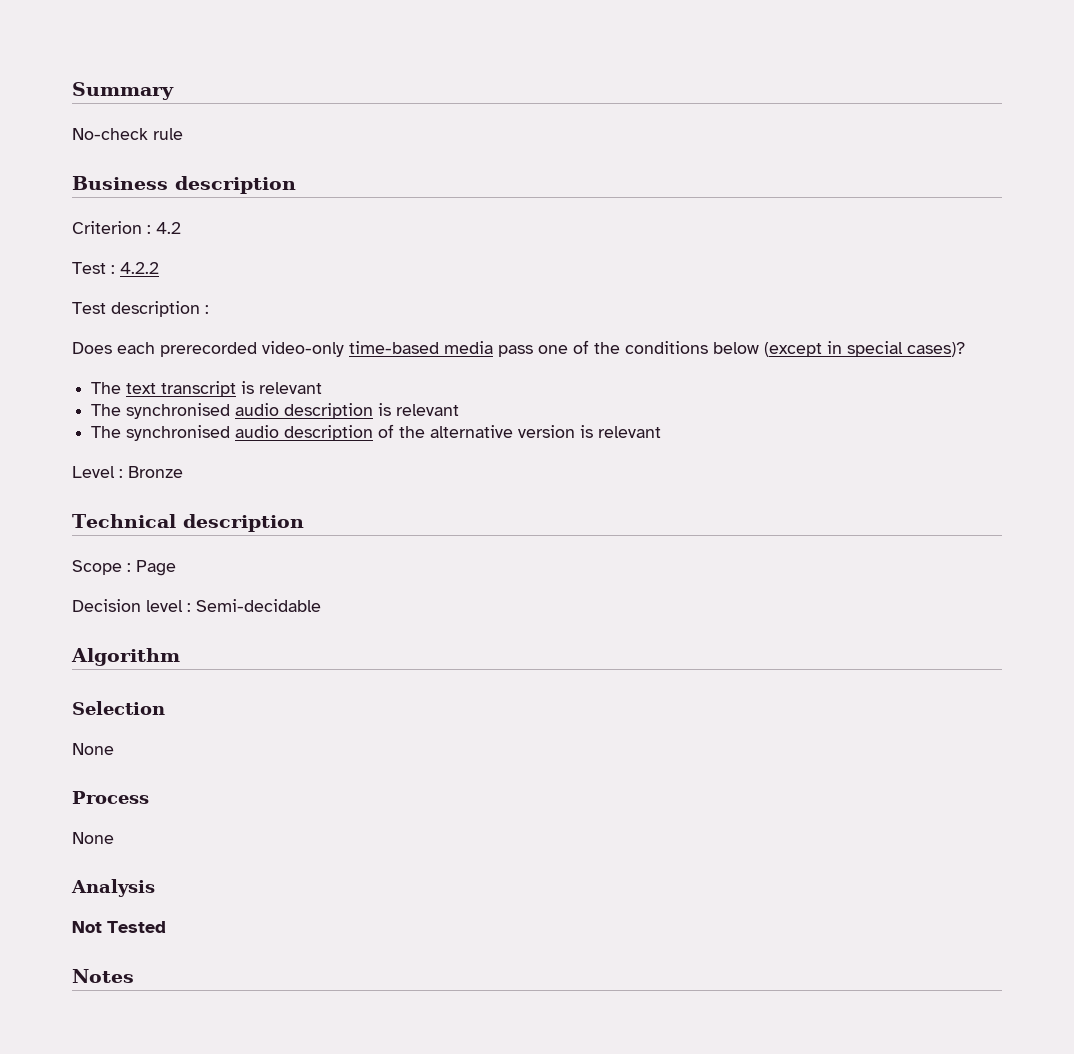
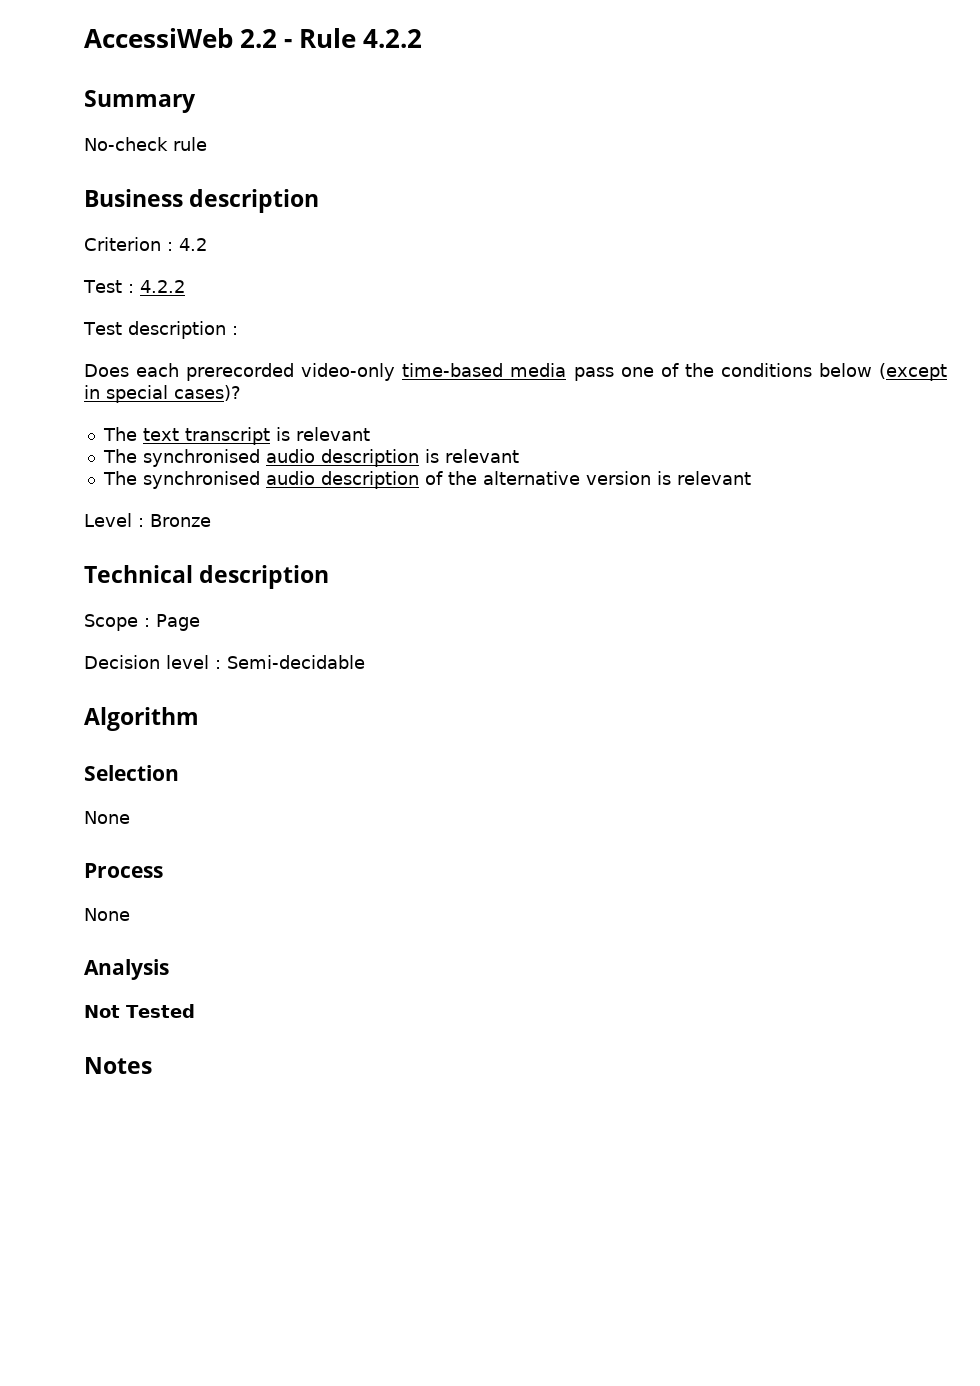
+ AccessiWeb 2.2 - Rule 4.2.2

